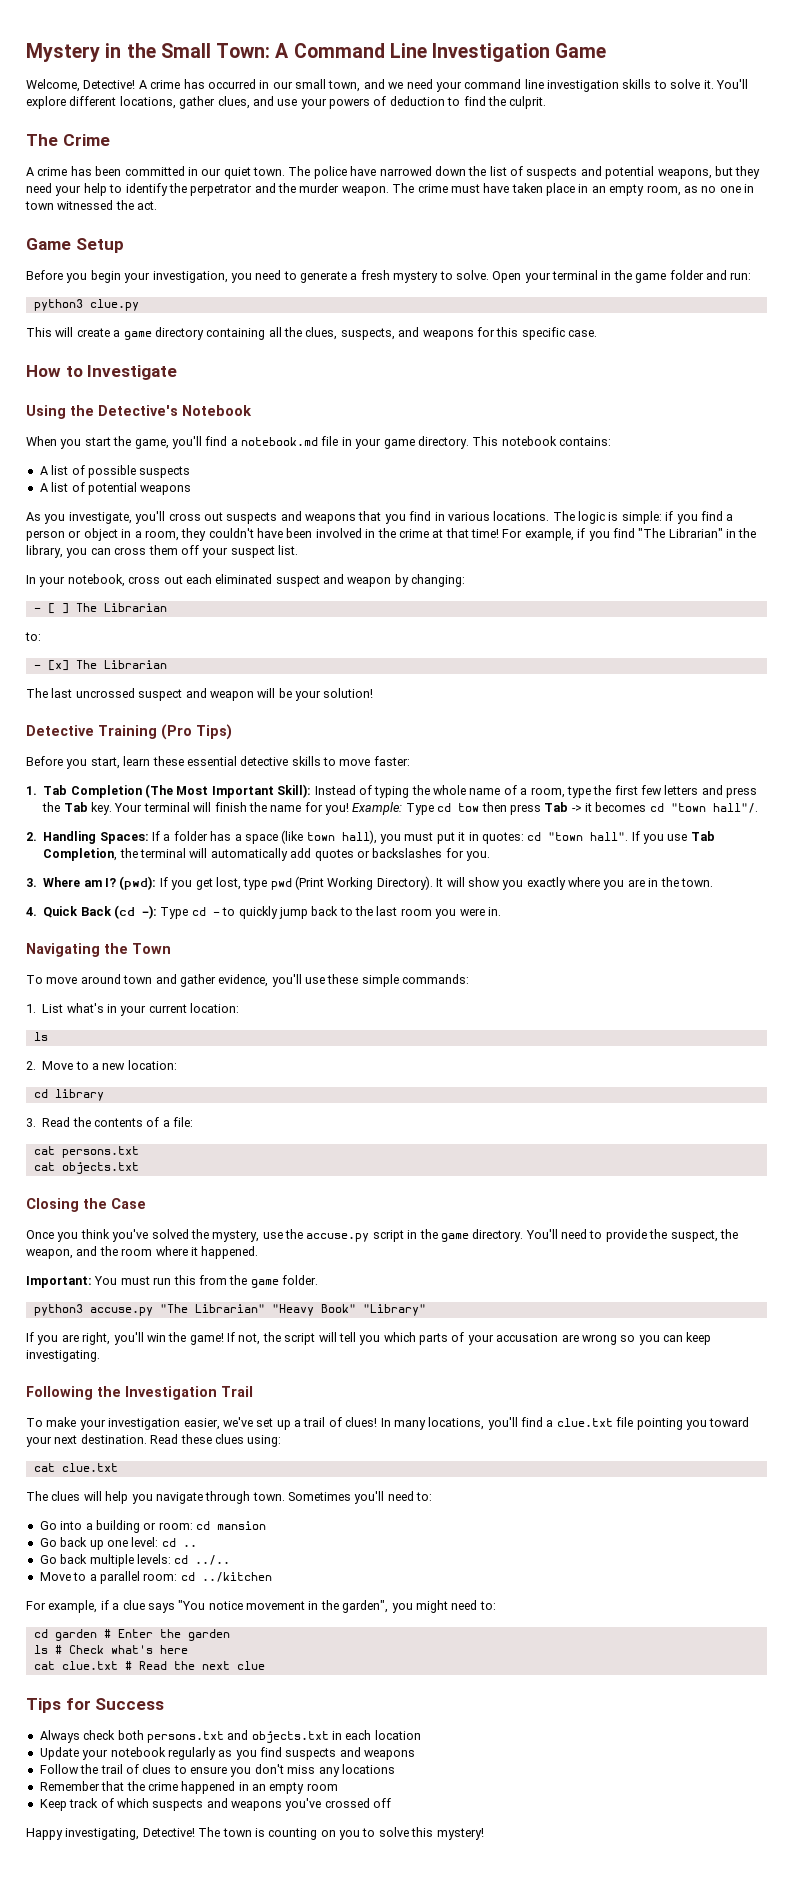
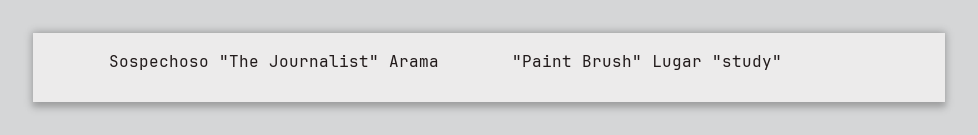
- Mystery in the Small Town: A Command Line Investigation Game
- Welcome, Detective! A crime has occurred in our small town, and we need your command line investigation skills to solve it. You'll explore different locations, gather clues, and use your powers of deduction to find the culprit.
- The Crime
- A crime has been committed in our quiet town. The police have narrowed down the list of suspects and potential weapons, but they need your help to identify the perpetrator and the murder weapon. The crime must have taken place in an empty room, as no one in town witnessed the act.
- Game Setup
- Before you begin your investigation, you need to generate a fresh mystery to solve. Open your terminal in the game folder and run:
- python3 clue.py
- This will create a game directory containing all the clues, suspects, and weapons for this specific case.
- How to Investigate
- Using the Detective's Notebook
- When you start the game, you'll find a notebook.md file in your game directory. This notebook contains:
- A list of possible suspects
- A list of potential weapons
- As you investigate, you'll cross out suspects and weapons that you find in various locations. The logic is simple: if you find a person or object in a room, they couldn't have been involved in the crime at that time! For example, if you find "The Librarian" in the library, you can cross them off your suspect list.
- In your notebook, cross out each eliminated suspect and weapon by changing:
- - [ ] The Librarian
- to:
- - [x] The Librarian
- The last uncrossed suspect and weapon will be your solution!
- Detective Training (Pro Tips)
- Before you start, learn these essential detective skills to move faster:
- 1. Tab Completion (The Most Important Skill): Instead of typing the whole name of a room, type the first few letters and press the Tab key. Your terminal will finish the name for you! Example: Type cd tow then press Tab -> it becomes cd "town hall"/.
- 2. Handling Spaces: If a folder has a space (like town hall), you must put it in quotes: cd "town hall". If you use Tab Completion, the terminal will automatically add quotes or backslashes for you.
- 3. Where am I? (pwd): If you get lost, type pwd (Print Working Directory). It will show you exactly where you are in the town.
- 4. Quick Back (cd -): Type cd - to quickly jump back to the last room you were in.
- Navigating the Town
- To move around town and gather evidence, you'll use these simple commands:
- 1. List what's in your current location:
- ls
- 2. Move to a new location:
- cd library
- 3. Read the contents of a file:
- cat persons.txt
- cat objects.txt
- Closing the Case
- Once you think you've solved the mystery, use the accuse.py script in the game directory. You'll need to provide the suspect, the weapon, and the room where it happened.
- Important: You must run this from the game folder.
- python3 accuse.py "The Librarian" "Heavy Book" "Library"
- If you are right, you'll win the game! If not, the script will tell you which parts of your accusation are wrong so you can keep investigating.
- Following the Investigation Trail
- To make your investigation easier, we've set up a trail of clues! In many locations, you'll find a clue.txt file pointing you toward your next destination. Read these clues using:
- cat clue.txt
- The clues will help you navigate through town. Sometimes you'll need to:
- Go into a building or room: cd mansion
- Go back up one level: cd ..
- Go back multiple levels: cd ../..
- Move to a parallel room: cd ../kitchen
- For example, if a clue says "You notice movement in the garden", you might need to:
- cd garden # Enter the garden
- ls # Check what's here
- cat clue.txt # Read the next clue
- Tips for Success
- Always check both persons.txt and objects.txt in each location
- Update your notebook regularly as you find suspects and weapons
- Follow the trail of clues to ensure you don't miss any locations
- Remember that the crime happened in an empty room
- Keep track of which suspects and weapons you've crossed off
- Happy investigating, Detective! The town is counting on you to solve this mystery!
+ Sospechoso "The Journalist" Arama "Paint Brush" Lugar "study"

